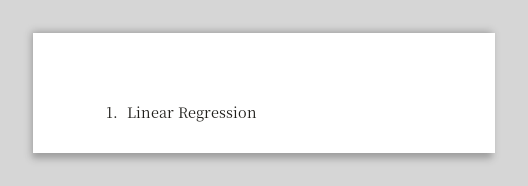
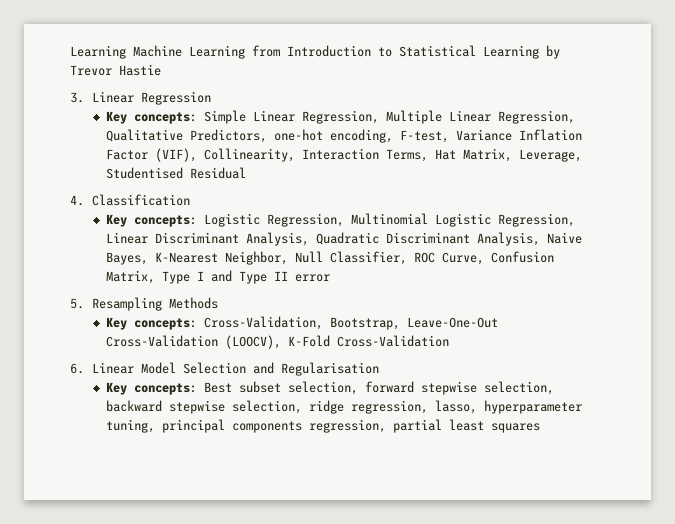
- 1. Linear Regression
+ Learning Machine Learning from Introduction to Statistical Learning by Trevor Hastie
+ 3. Linear Regression
+ Key concepts: Simple Linear Regression, Multiple Linear Regression, Qualitative Predictors, one-hot encoding, F-test, Variance Inflation Factor (VIF), Collinearity, Interaction Terms, Hat Matrix, Leverage, Studentised Residual
+ 4. Classification
+ Key concepts: Logistic Regression, Multinomial Logistic Regression, Linear Discriminant Analysis, Quadratic Discriminant Analysis, Naive Bayes, K-Nearest Neighbor, Null Classifier, ROC Curve, Confusion Matrix, Type I and Type II error
+ 5. Resampling Methods
+ Key concepts: Cross-Validation, Bootstrap, Leave-One-Out Cross-Validation (LOOCV), K-Fold Cross-Validation
+ 6. Linear Model Selection and Regularisation
+ Key concepts: Best subset selection, forward stepwise selection, backward stepwise selection, ridge regression, lasso, hyperparameter tuning, principal components regression, partial least squares

